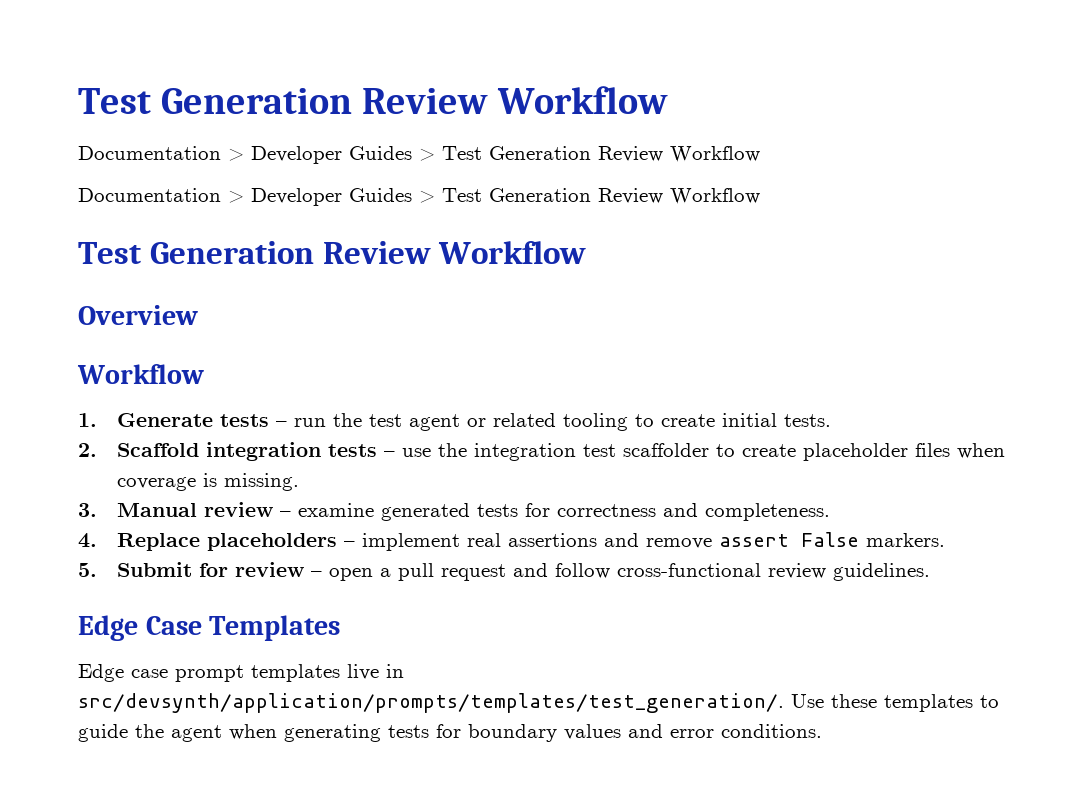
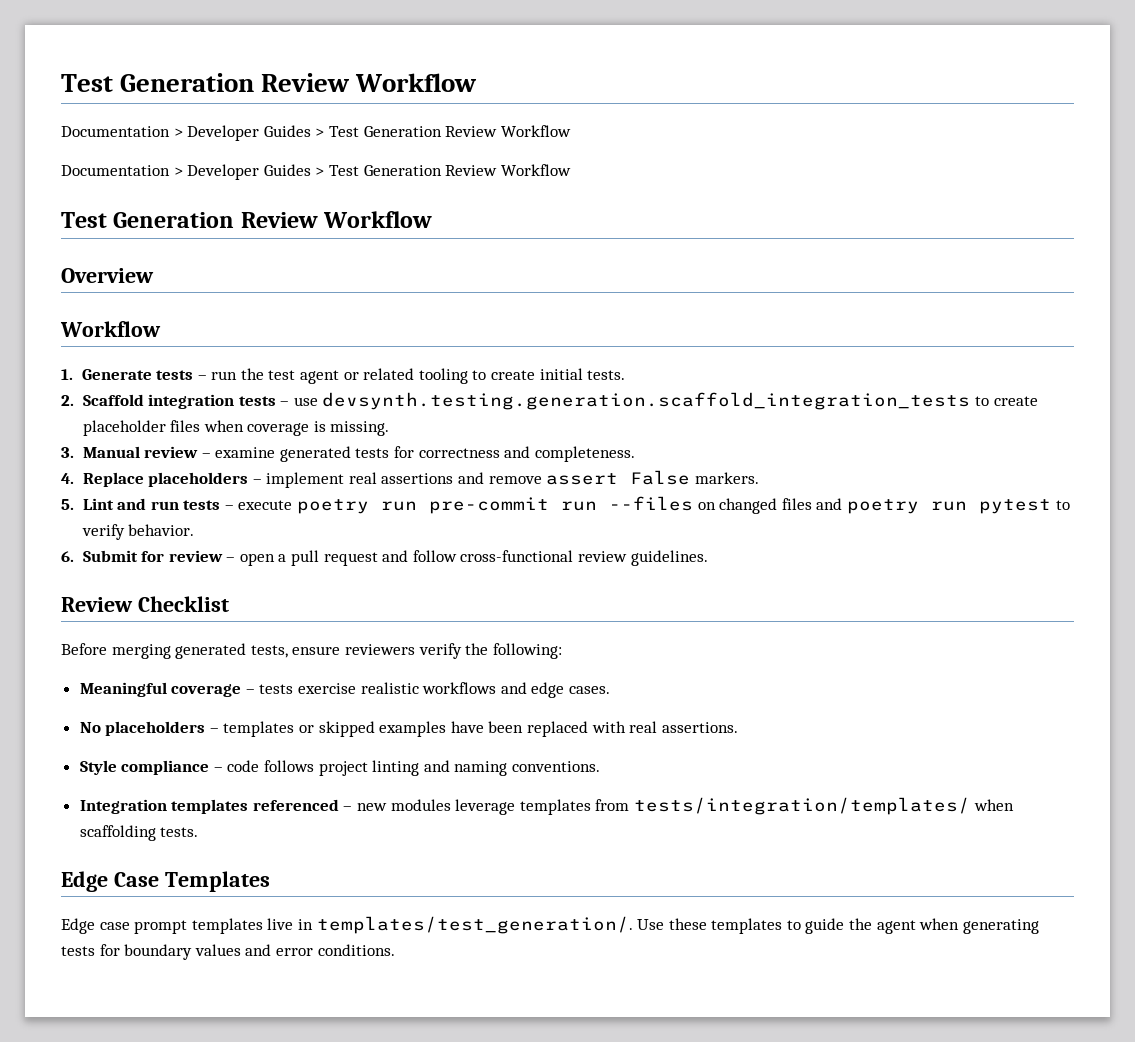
- 2. Scaffold integration tests – use the integration test scaffolder to create placeholder files when coverage is missing.
+ 2. Scaffold integration tests – use devsynth.testing.generation.scaffold_integration_tests to create placeholder files when coverage is missing.
- 5. Submit for review – open a pull request and follow cross-functional review guidelines.
+ 5. Lint and run tests – execute poetry run pre-commit run --files on changed files and poetry run pytest to verify behavior.
+ 6. Submit for review – open a pull request and follow cross-functional review guidelines.
+ Review Checklist
+ Before merging generated tests, ensure reviewers verify the following:
+ Meaningful coverage – tests exercise realistic workflows and edge cases.
+ No placeholders – templates or skipped examples have been replaced with real assertions.
+ Style compliance – code follows project linting and naming conventions.
+ Integration templates referenced – new modules leverage templates from tests/integration/templates/ when scaffolding tests.
- Edge case prompt templates live in src/devsynth/application/prompts/templates/test_generation/.
+ Edge case prompt templates live in templates/test_generation/.

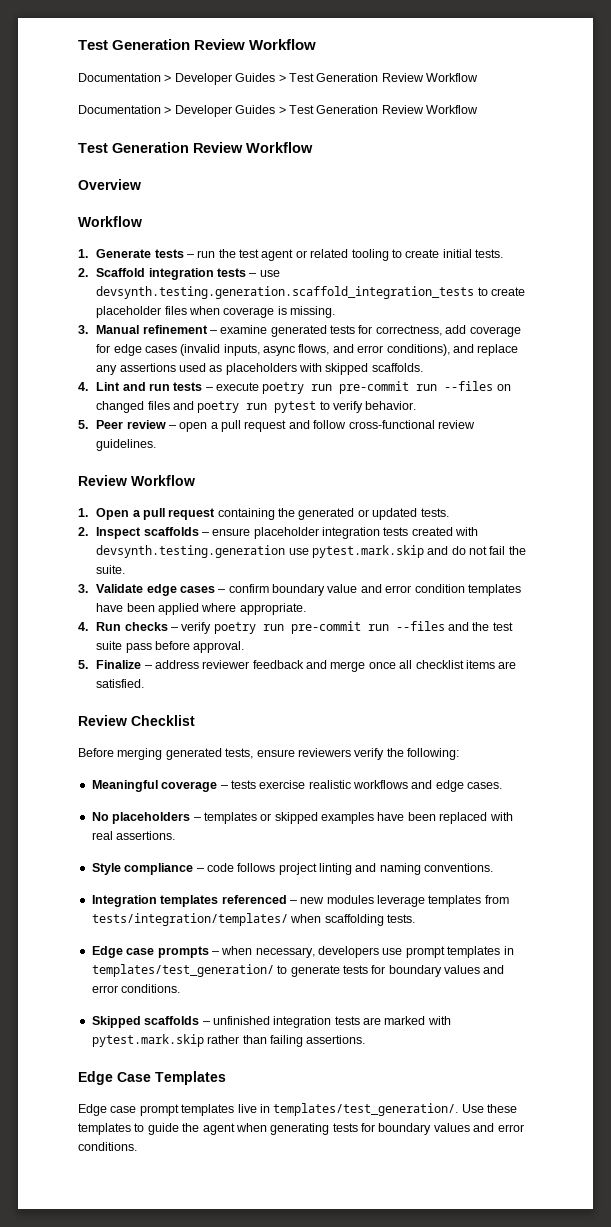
- 3. Manual review – examine generated tests for correctness and completeness.
- 4. Replace placeholders – implement real assertions and remove assert False markers.
- 5. Lint and run tests – execute poetry run pre-commit run --files on changed files and poetry run pytest to verify behavior.
+ 3. Manual refinement – examine generated tests for correctness, add coverage for edge cases (invalid inputs, async flows, and error conditions), and replace any assertions used as placeholders with skipped scaffolds.
+ 4. Lint and run tests – execute poetry run pre-commit run --files on changed files and poetry run pytest to verify behavior.
- 6. Submit for review – open a pull request and follow cross-functional review guidelines.
+ 5. Peer review – open a pull request and follow cross-functional review guidelines.
+ Review Workflow
+ 1. Open a pull request containing the generated or updated tests.
+ 2. Inspect scaffolds – ensure placeholder integration tests created with devsynth.testing.generation use pytest.mark.skip and do not fail the suite.
+ 3. Validate edge cases – confirm boundary value and error condition templates have been applied where appropriate.
+ 4. Run checks – verify poetry run pre-commit run --files and the test suite pass before approval.
+ 5. Finalize – address reviewer feedback and merge once all checklist items are satisfied.
+ Edge case prompts – when necessary, developers use prompt templates in templates/test_generation/ to generate tests for boundary values and error conditions.
+ Skipped scaffolds – unfinished integration tests are marked with pytest.mark.skip rather than failing assertions.

